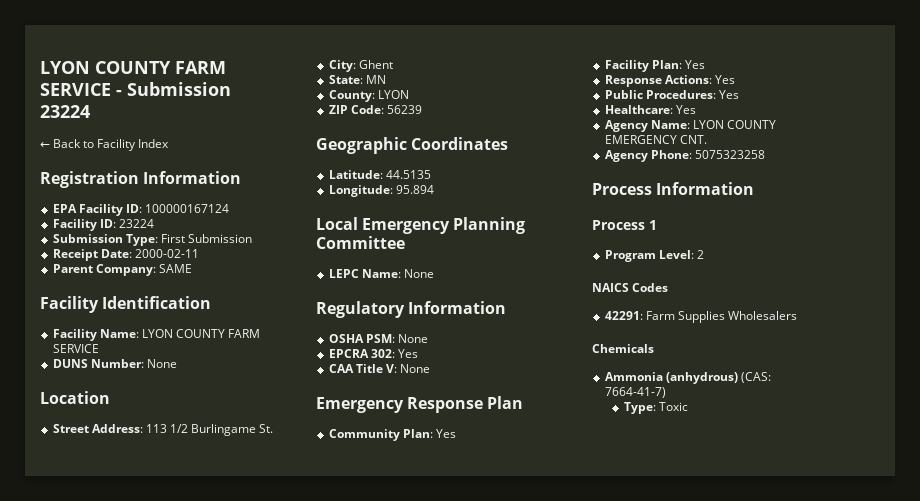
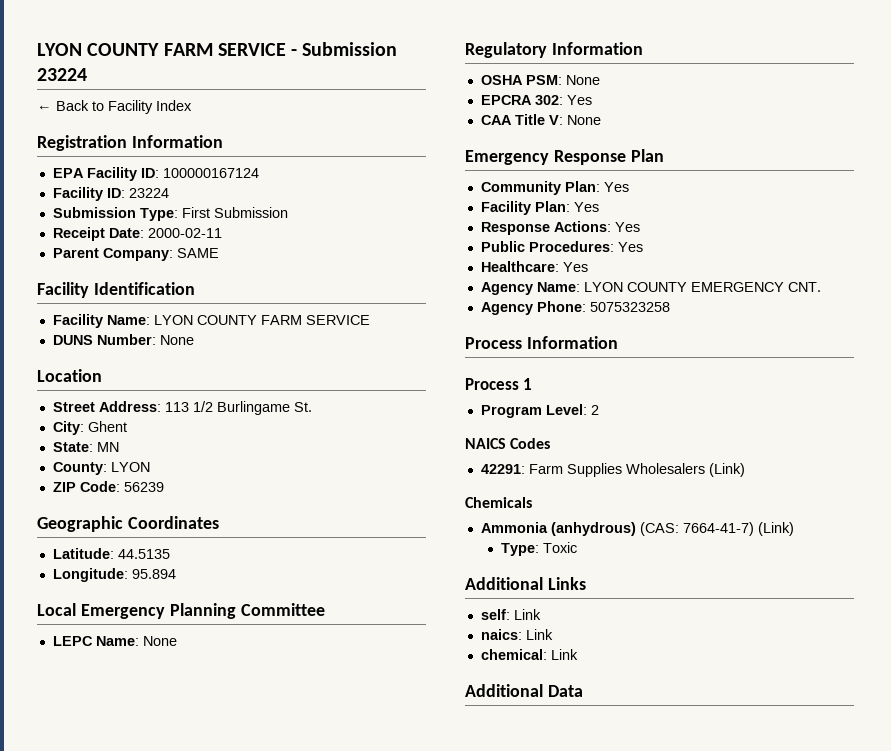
- 42291: Farm Supplies Wholesalers
+ 42291: Farm Supplies Wholesalers (Link)
- Ammonia (anhydrous) (CAS: 7664-41-7)
+ Ammonia (anhydrous) (CAS: 7664-41-7) (Link)
+ Additional Links
+ self: Link
+ naics: Link
+ chemical: Link
+ Additional Data

